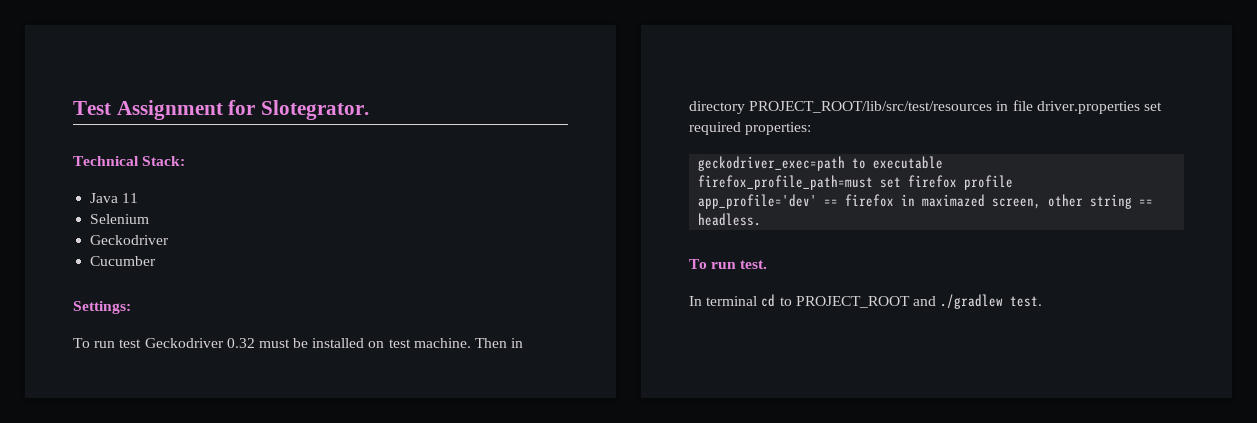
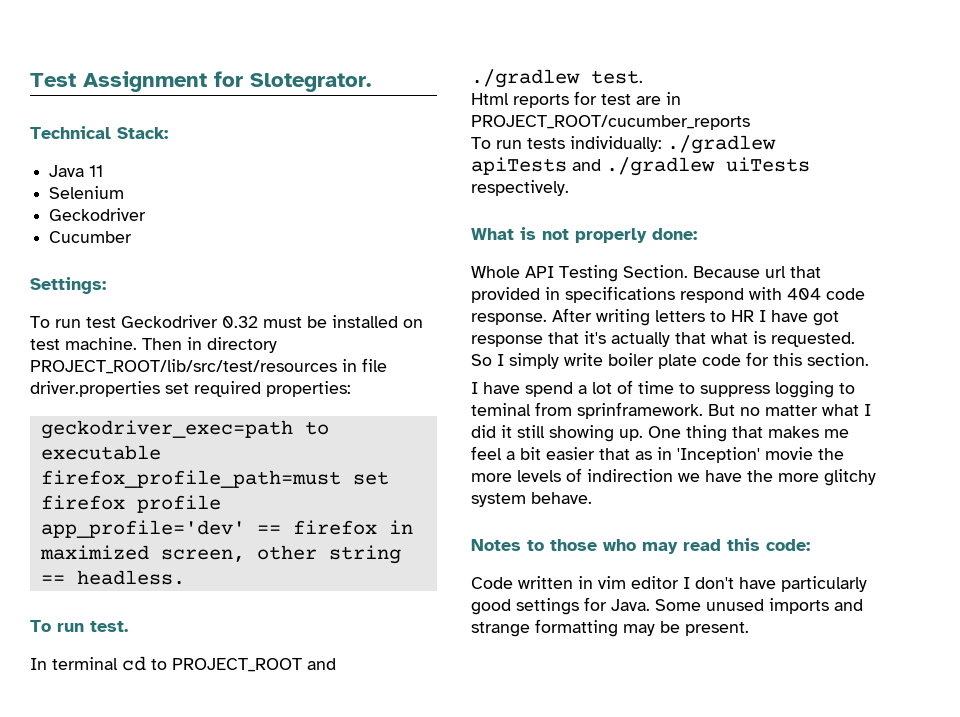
- app_profile='dev' == firefox in maximazed screen, other string == headless.
+ app_profile='dev' == firefox in maximized screen, other string == headless.
+ Html reports for test are in PROJECT_ROOT/cucumber_reports
+ To run tests individually: ./gradlew apiTests and ./gradlew uiTests respectively.
+ What is not properly done:
+ Whole API Testing Section. Because url that provided in specifications respond with 404 code response. After writing letters to HR I have got response that it's actually that what is requested. So I simply write boiler plate code for this section.
+ I have spend a lot of time to suppress logging to teminal from sprinframework. But no matter what I did it still showing up. One thing that makes me feel a bit easier that as in 'Inception' movie the more levels of indirection we have the more glitchy system behave.
+ Notes to those who may read this code:
+ Code written in vim editor I don't have particularly good settings for Java. Some unused imports and strange formatting may be present.

